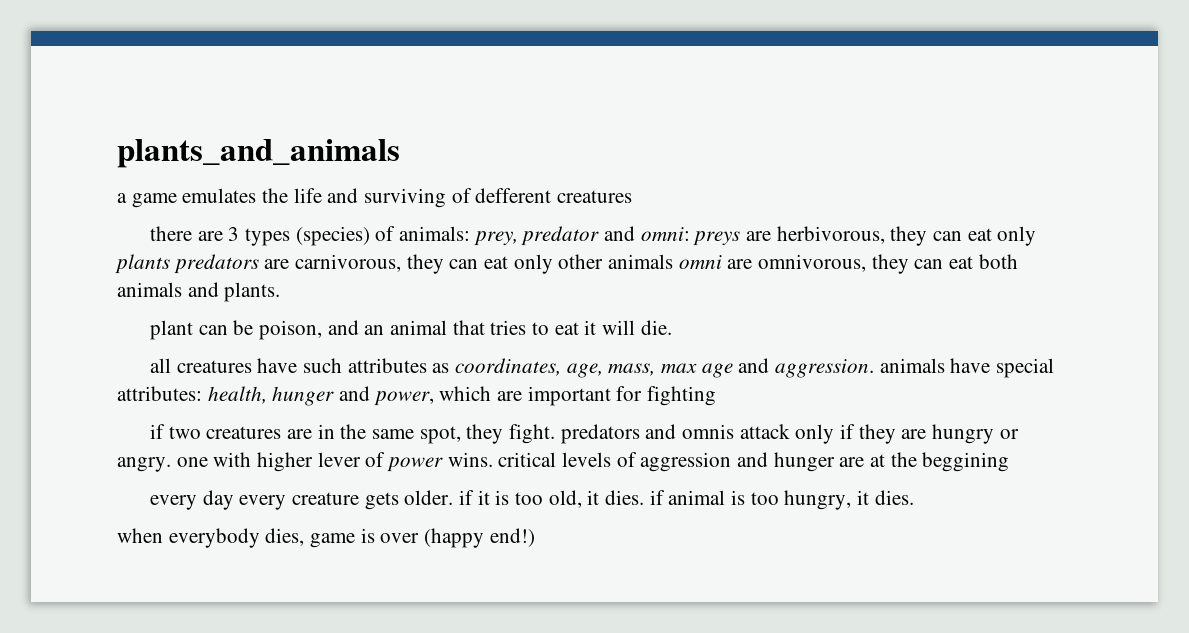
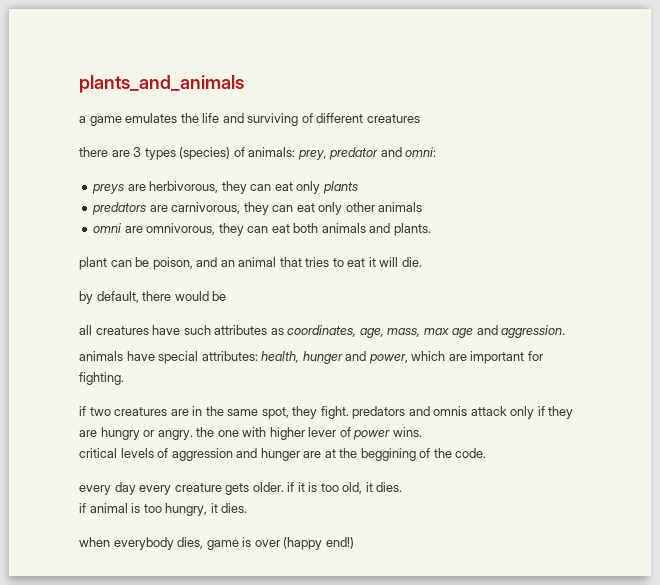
- a game emulates the life and surviving of defferent creatures
+ a game emulates the life and surviving of different creatures
- there are 3 types (species) of animals: prey, predator and omni: preys are herbivorous, they can eat only plants predators are carnivorous, they can eat only other animals omni are omnivorous, they can eat both animals and plants.
+ there are 3 types (species) of animals: prey, predator and omni:
+ preys are herbivorous, they can eat only plants
+ predators are carnivorous, they can eat only other animals
+ omni are omnivorous, they can eat both animals and plants.
+ by default, there would be
- all creatures have such attributes as coordinates, age, mass, max age and aggression. animals have special attributes: health, hunger and power, which are important for fighting
+ all creatures have such attributes as coordinates, age, mass, max age and aggression.
+ animals have special attributes: health, hunger and power, which are important for fighting.
- if two creatures are in the same spot, they fight. predators and omnis attack only if they are hungry or angry. one with higher lever of power wins. critical levels of aggression and hunger are at the beggining
+ if two creatures are in the same spot, they fight. predators and omnis attack only if they are hungry or angry. the one with higher lever of power wins.
+ critical levels of aggression and hunger are at the beggining of the code.
- every day every creature gets older. if it is too old, it dies. if animal is too hungry, it dies.
+ every day every creature gets older. if it is too old, it dies.
+ if animal is too hungry, it dies.

